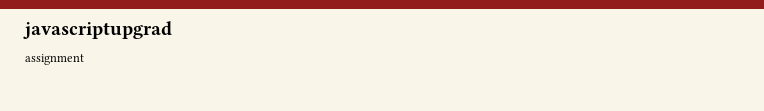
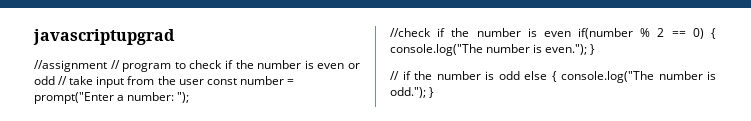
- assignment
+ //assignment // program to check if the number is even or odd // take input from the user const number = prompt("Enter a number: ");
+ //check if the number is even if(number % 2 == 0) { console.log("The number is even."); }
+ // if the number is odd else { console.log("The number is odd."); }

